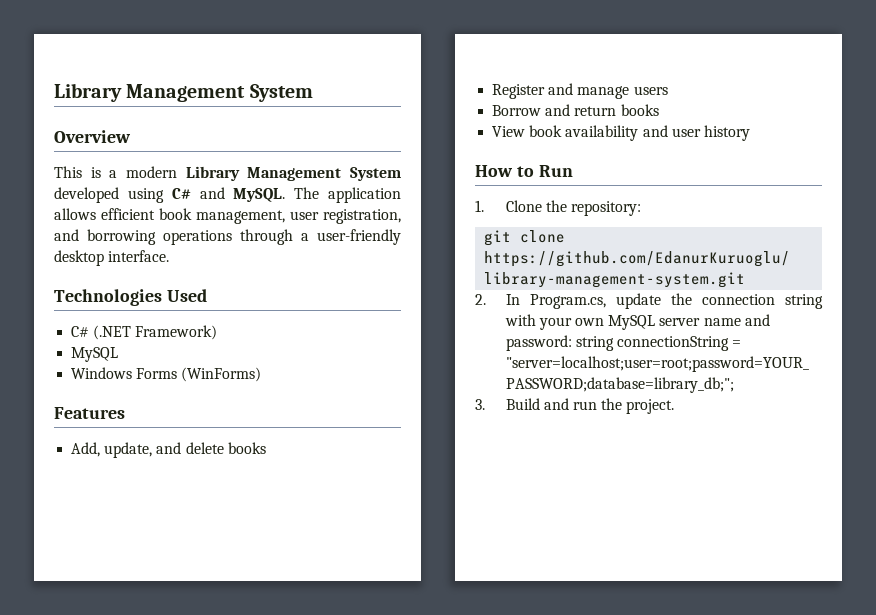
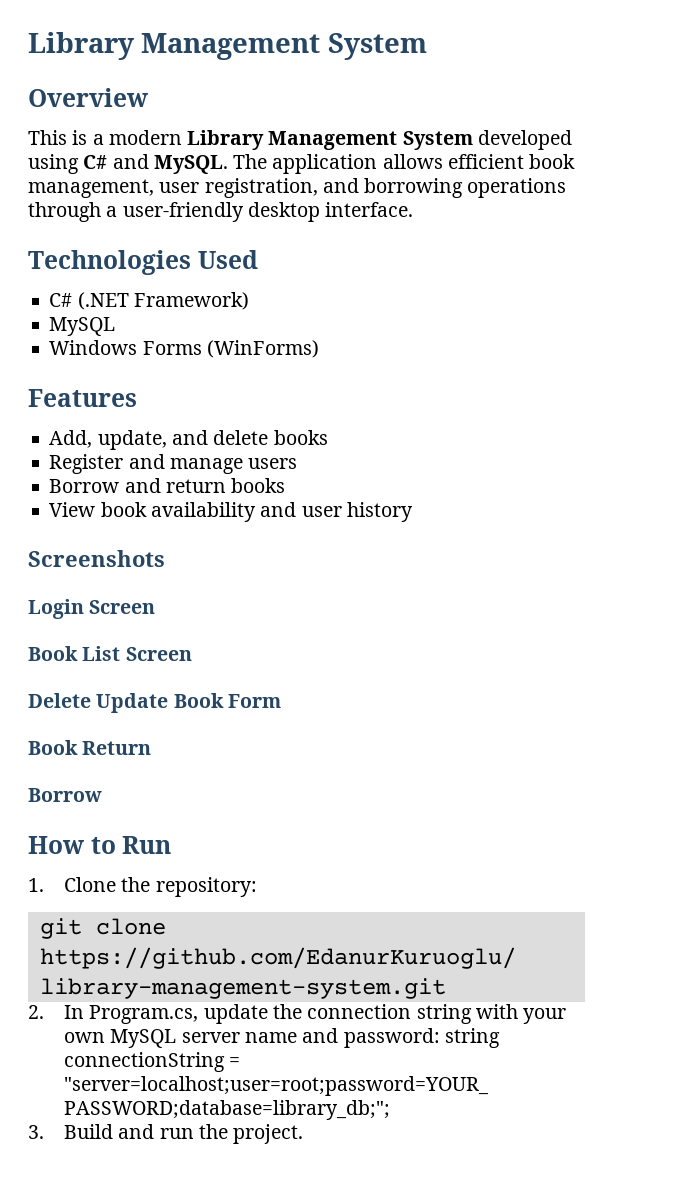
+ Screenshots
+ Login Screen
+ Book List Screen
+ Delete Update Book Form
+ Book Return
+ Borrow

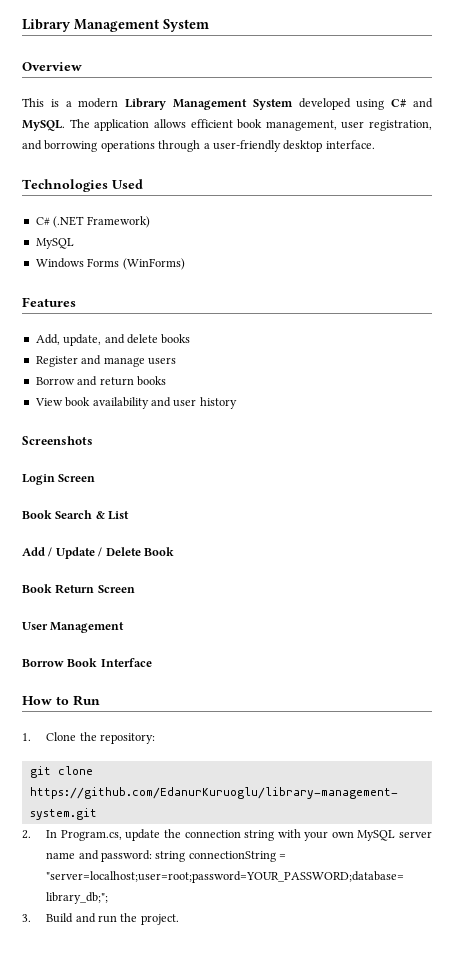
- Book List Screen
- Delete Update Book Form
+ Book Search & List
+ Add / Update / Delete Book
- Book Return
- Borrow
+ Book Return Screen
+ User Management
+ Borrow Book Interface

